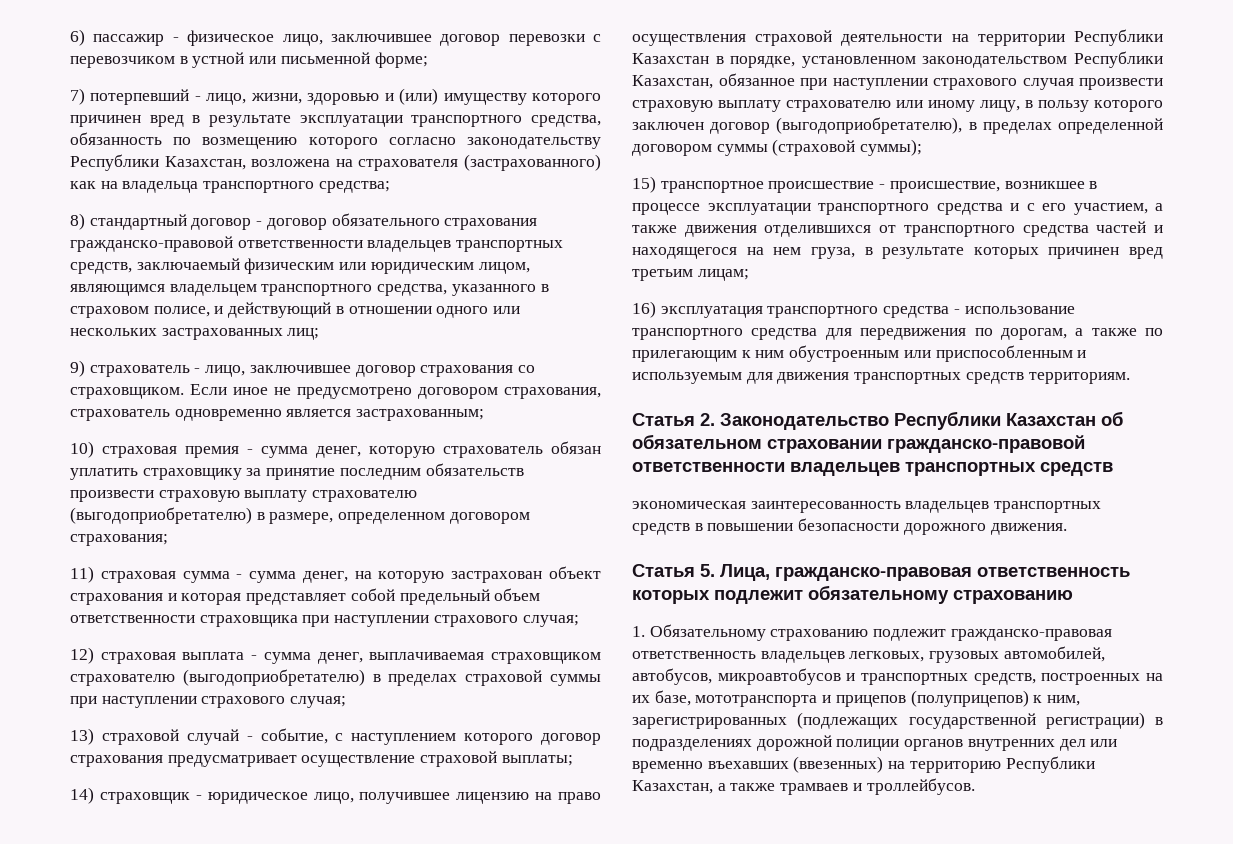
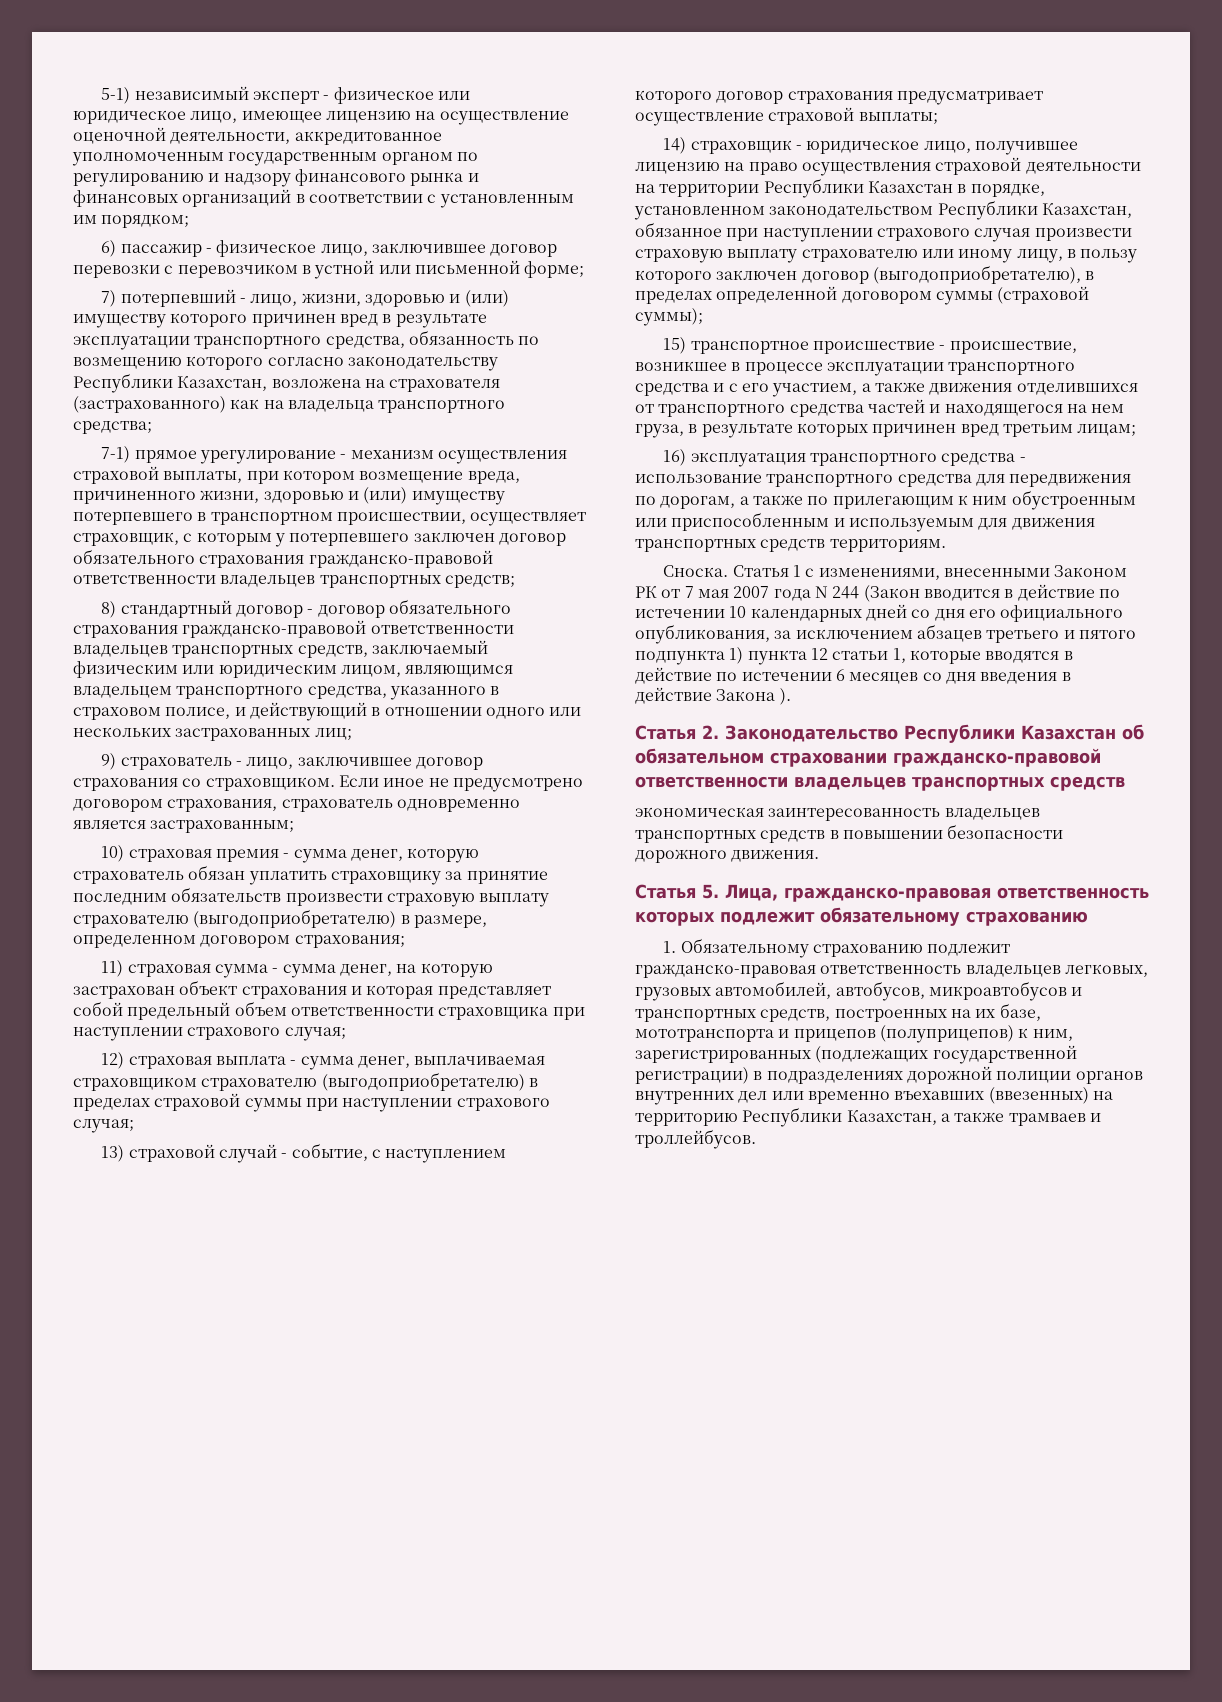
+ 5-1) независимый эксперт - физическое или юридическое лицо, имеющее лицензию на осуществление оценочной деятельности, аккредитованное уполномоченным государственным органом по регулированию и надзору финансового рынка и финансовых организаций в соответствии с установленным им порядком;
+ 7-1) прямое урегулирование - механизм осуществления страховой выплаты, при котором возмещение вреда, причиненного жизни, здоровью и (или) имуществу потерпевшего в транспортном происшествии, осуществляет страховщик, с которым у потерпевшего заключен договор обязательного страхования гражданско-правовой ответственности владельцев транспортных средств;
+ Сноска. Статья 1 с изменениями, внесенными Законом РК от 7 мая 2007 года N 244 (Закон вводится в действие по истечении 10 календарных дней со дня его официального опубликования, за исключением абзацев третьего и пятого подпункта 1) пункта 12 статьи 1, которые вводятся в действие по истечении 6 месяцев со дня введения в действие Закона ).

